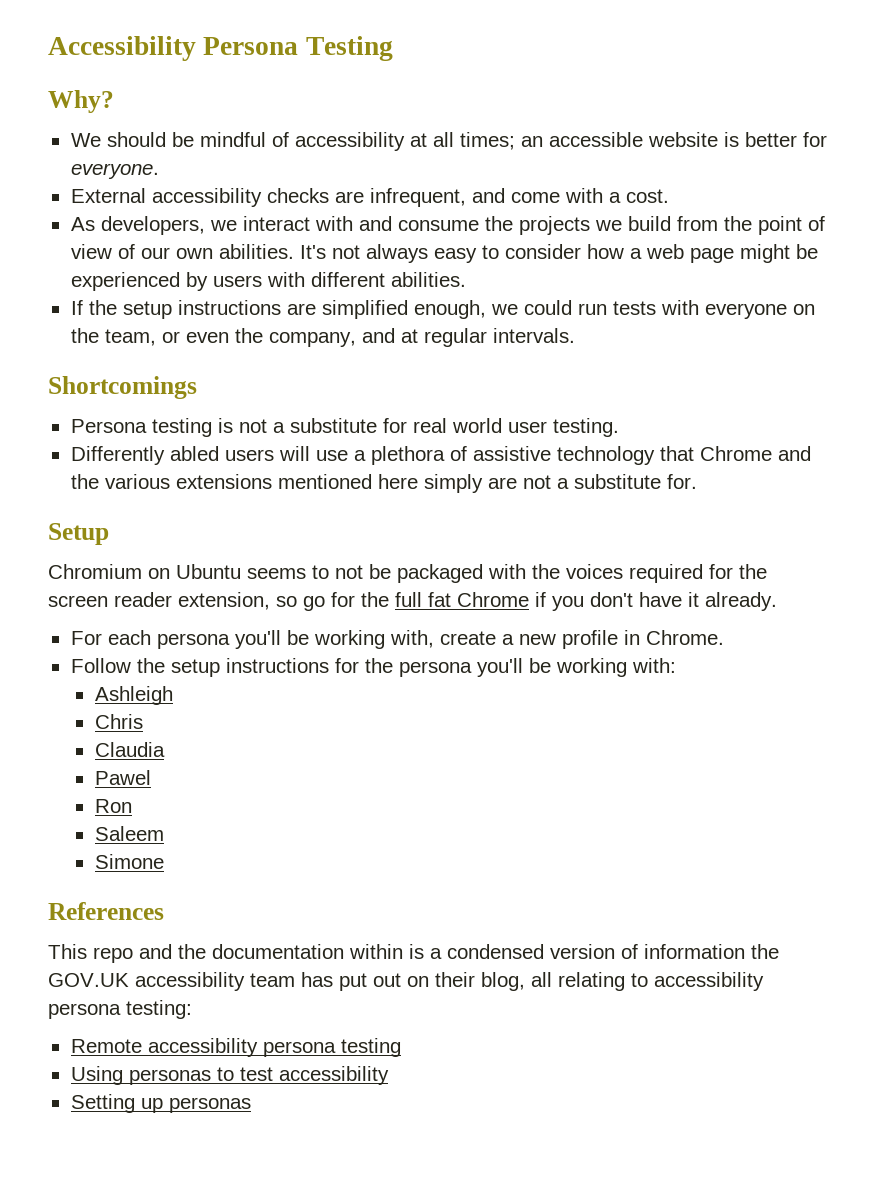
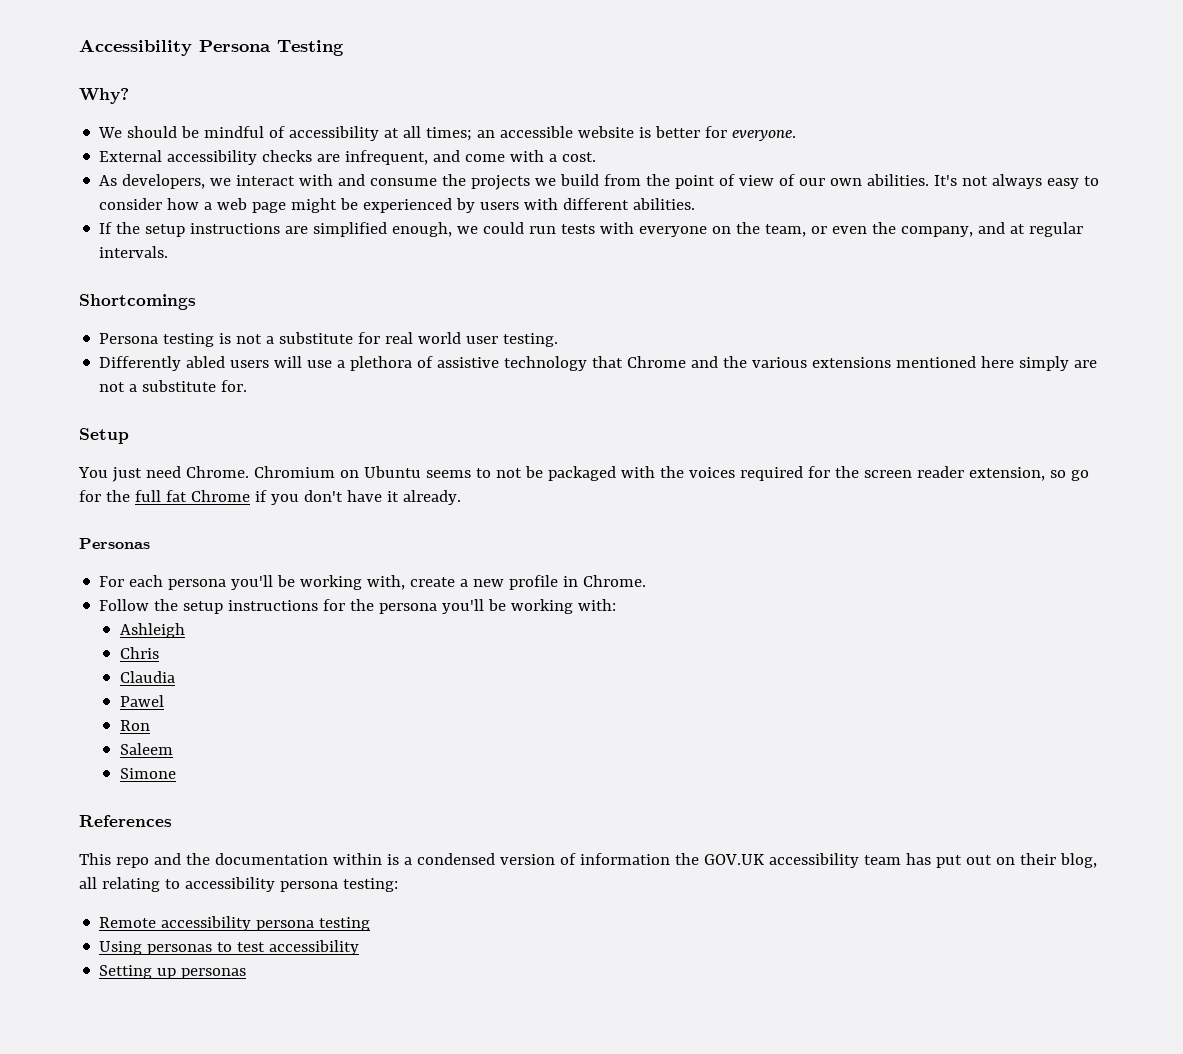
+ You just need Chrome.
+ Personas

